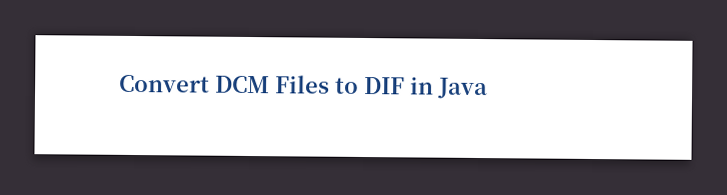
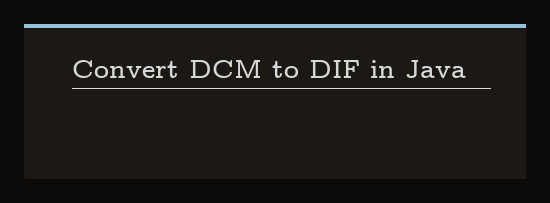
- Convert DCM Files to DIF in Java
+ Convert DCM to DIF in Java

